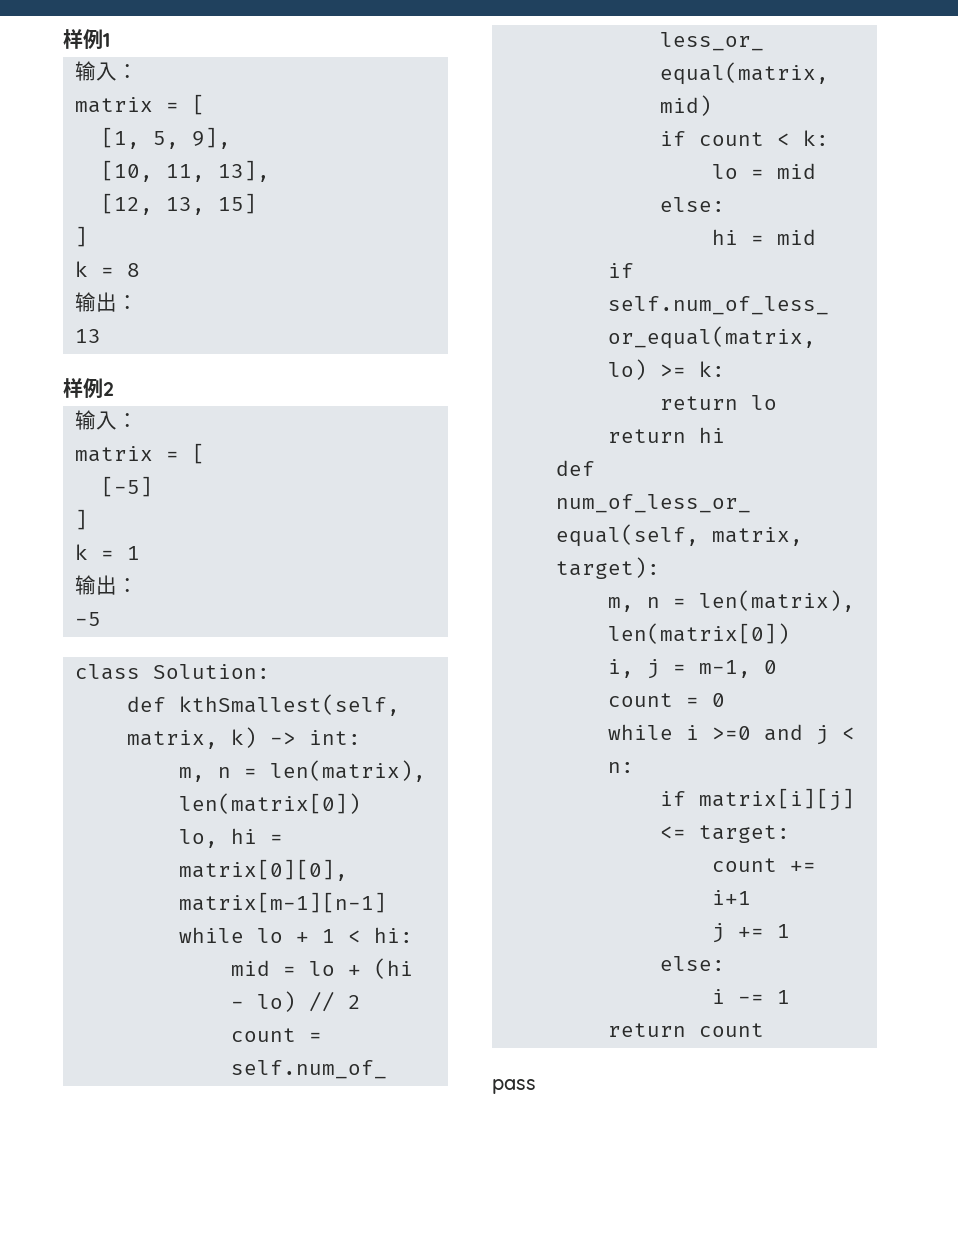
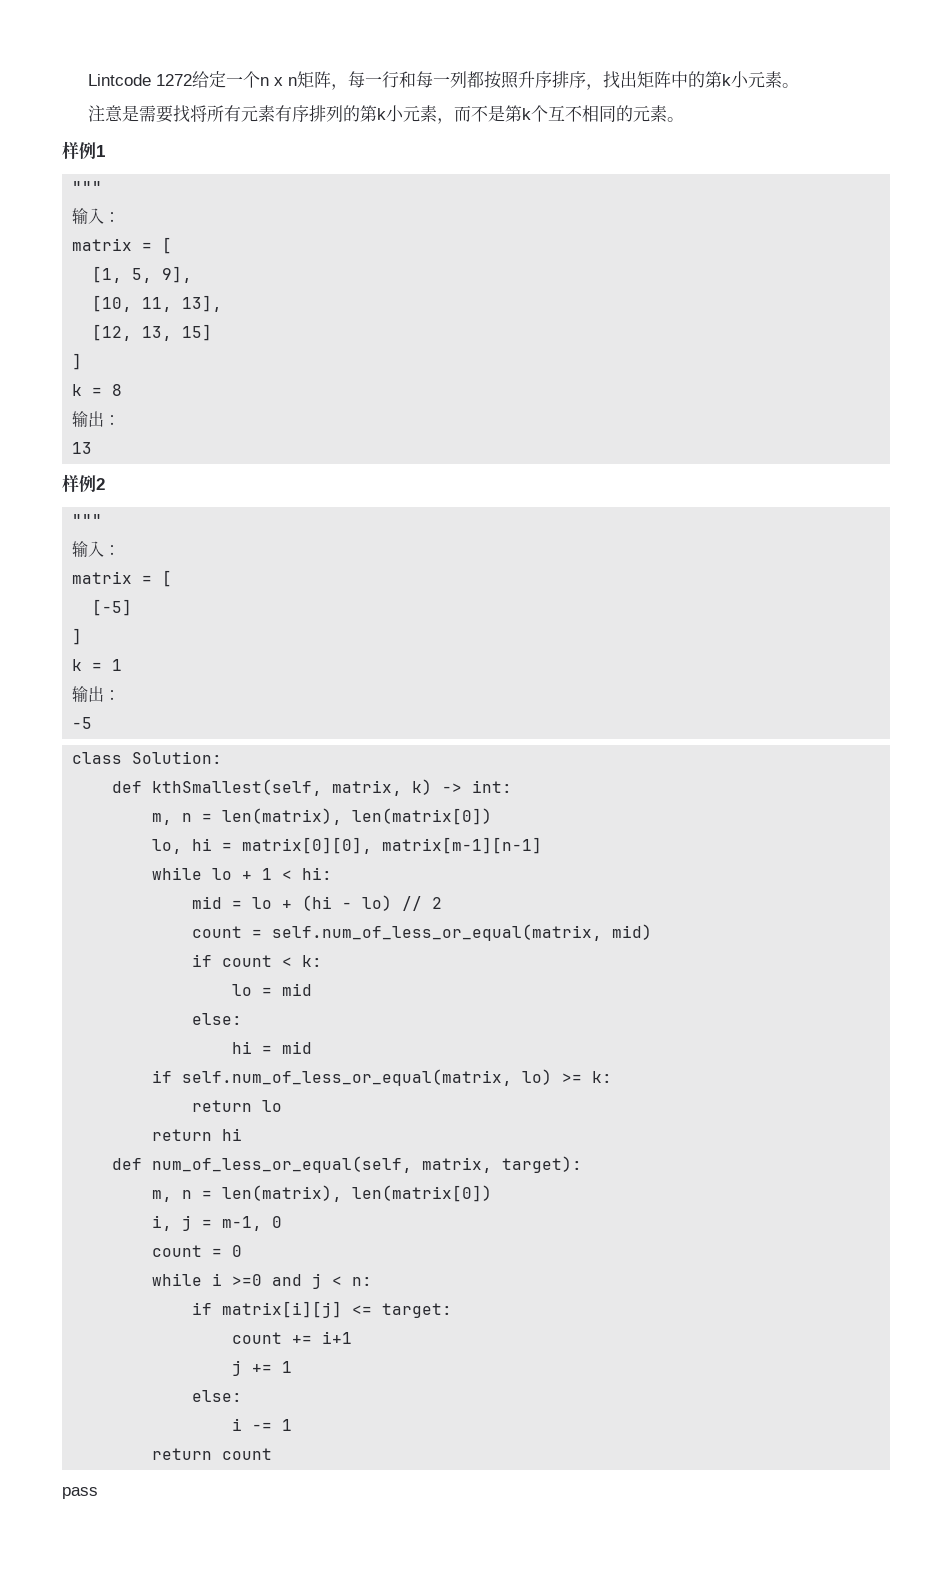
+ Lintcode 1272给定一个n x n矩阵，每一行和每一列都按照升序排序，找出矩阵中的第k小元素。
+ 注意是需要找将所有元素有序排列的第k小元素，而不是第k个互不相同的元素。
  样例1
+ """
  样例2
+ """

